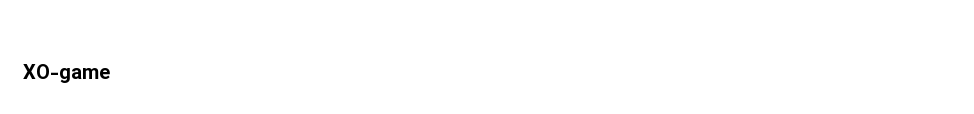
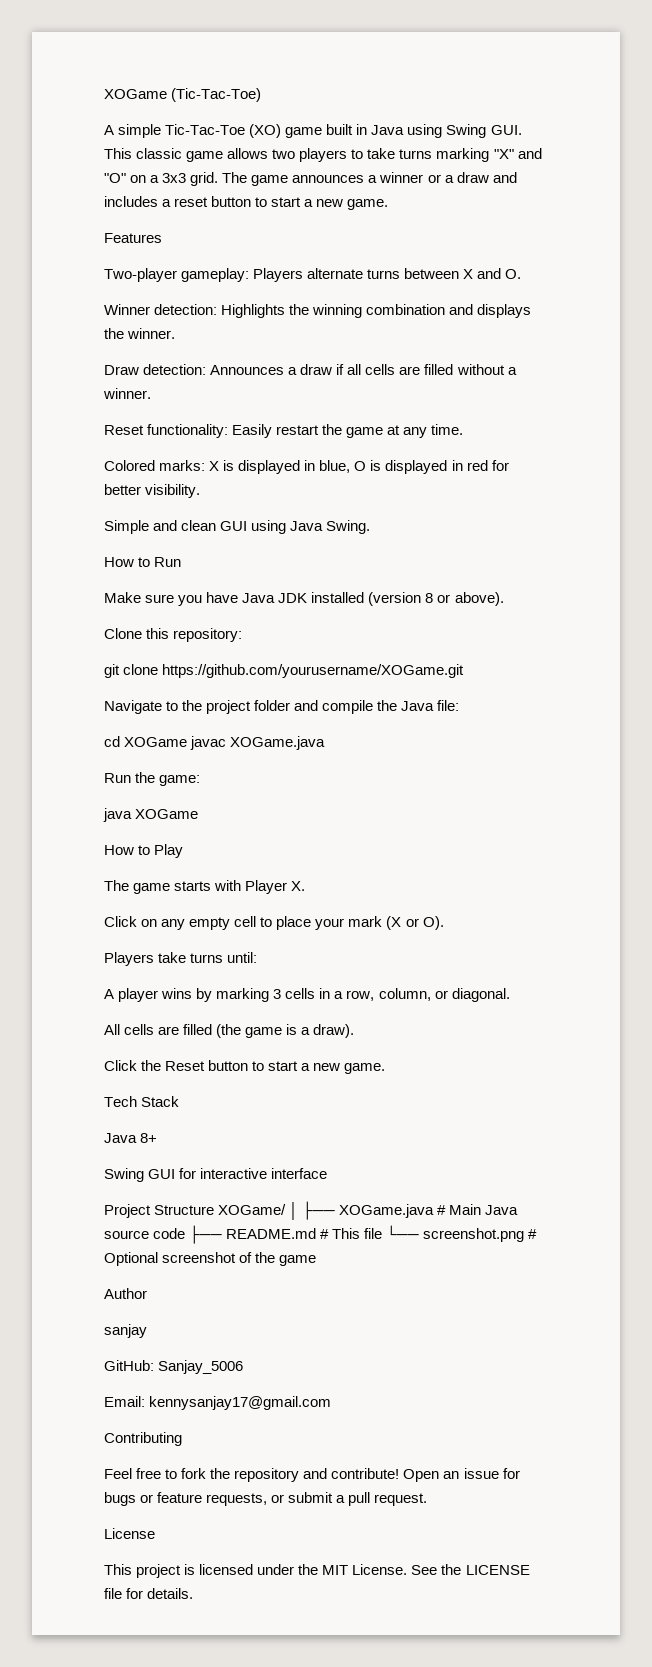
- XO-game
+ XOGame (Tic-Tac-Toe)
+ A simple Tic-Tac-Toe (XO) game built in Java using Swing GUI. This classic game allows two players to take turns marking "X" and "O" on a 3x3 grid. The game announces a winner or a draw and includes a reset button to start a new game.
+ Features
+ Two-player gameplay: Players alternate turns between X and O.
+ Winner detection: Highlights the winning combination and displays the winner.
+ Draw detection: Announces a draw if all cells are filled without a winner.
+ Reset functionality: Easily restart the game at any time.
+ Colored marks: X is displayed in blue, O is displayed in red for better visibility.
+ Simple and clean GUI using Java Swing.
+ How to Run
+ Make sure you have Java JDK installed (version 8 or above).
+ Clone this repository:
+ git clone https://github.com/yourusername/XOGame.git
+ Navigate to the project folder and compile the Java file:
+ cd XOGame javac XOGame.java
+ Run the game:
+ java XOGame
+ How to Play
+ The game starts with Player X.
+ Click on any empty cell to place your mark (X or O).
+ Players take turns until:
+ A player wins by marking 3 cells in a row, column, or diagonal.
+ All cells are filled (the game is a draw).
+ Click the Reset button to start a new game.
+ Tech Stack
+ Java 8+
+ Swing GUI for interactive interface
+ Project Structure XOGame/ │ ├── XOGame.java # Main Java source code ├── README.md # This file └── screenshot.png # Optional screenshot of the game
+ Author
+ sanjay
+ GitHub: Sanjay_5006
+ Email: kennysanjay17@gmail.com
+ Contributing
+ Feel free to fork the repository and contribute! Open an issue for bugs or feature requests, or submit a pull request.
+ License
+ This project is licensed under the MIT License. See the LICENSE file for details.

